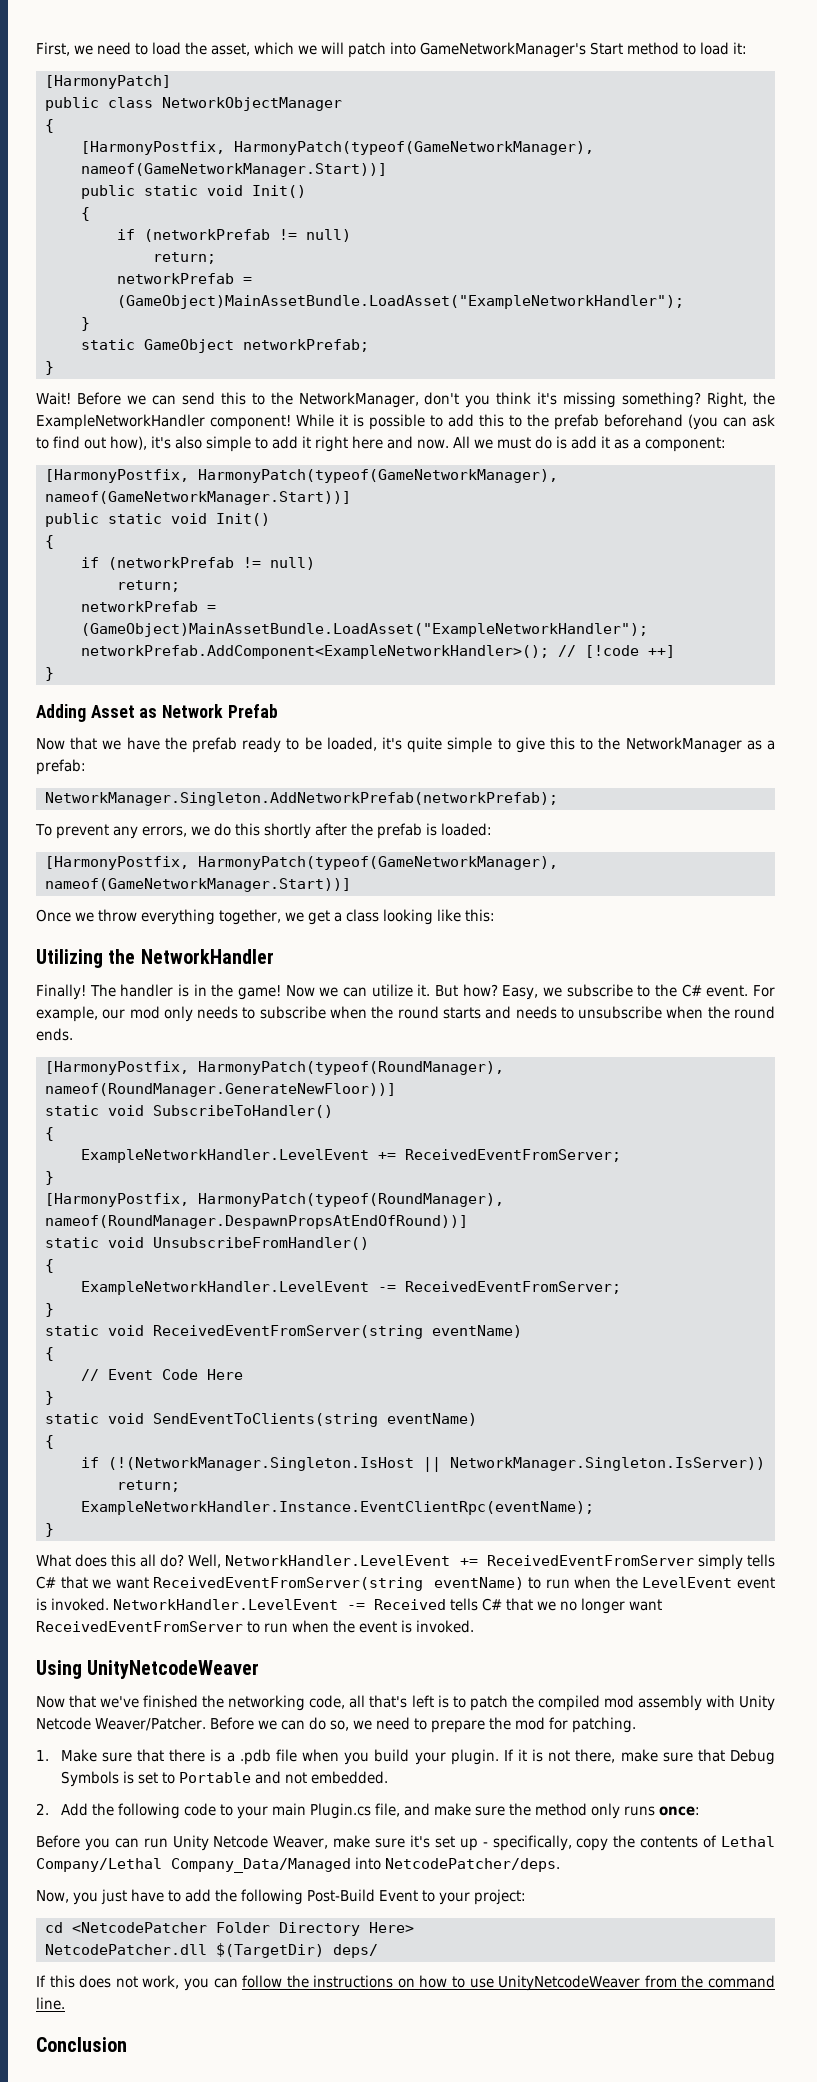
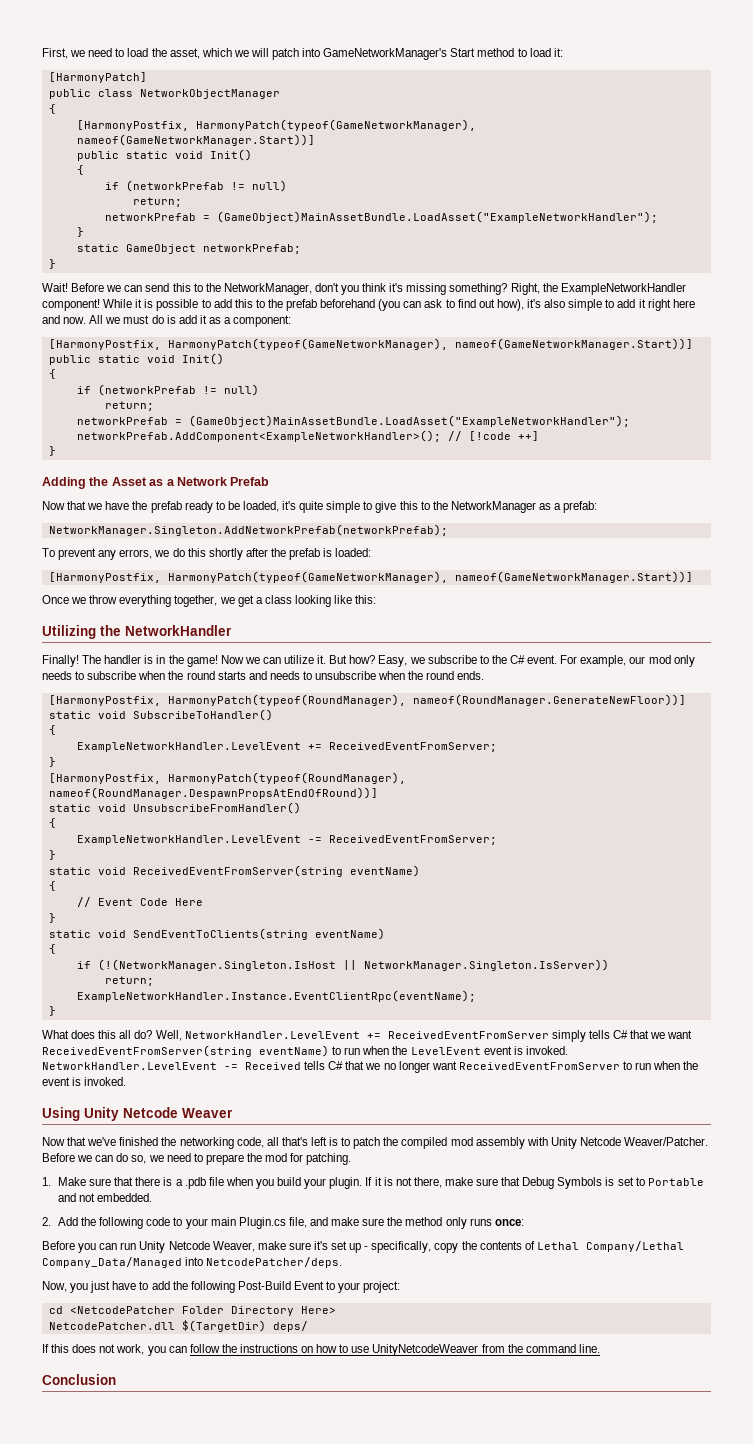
- Adding Asset as Network Prefab
+ Adding the Asset as a Network Prefab
- Using UnityNetcodeWeaver
+ Using Unity Netcode Weaver

